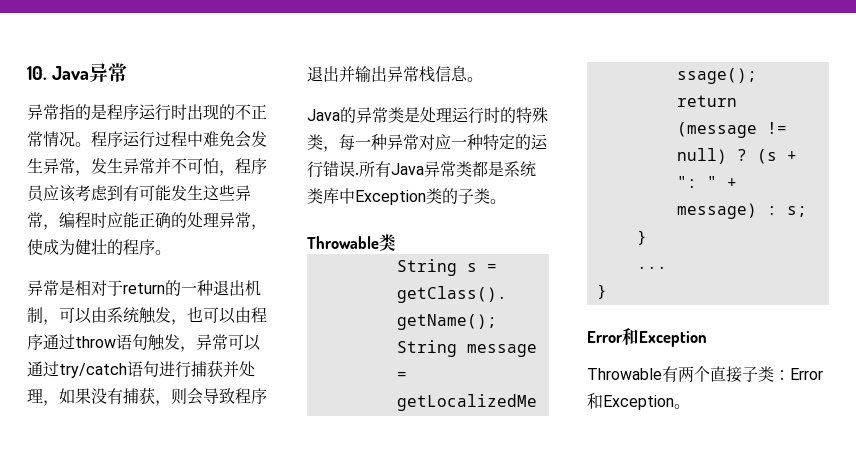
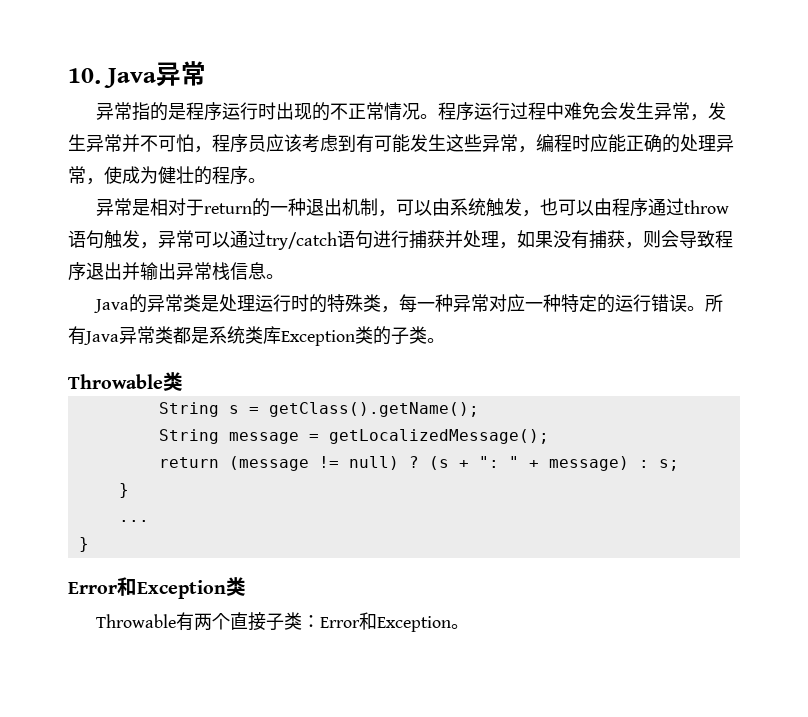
- Java的异常类是处理运行时的特殊类，每一种异常对应一种特定的运行错误.
+ Java的异常类是处理运行时的特殊类，每一种异常对应一种特定的运行错误。
- 所有Java异常类都是系统类库中Exception类的子类。
+ 所有Java异常类都是系统类库Exception类的子类。
  ...
  }
- Error和Exception
+ Error和Exception类

